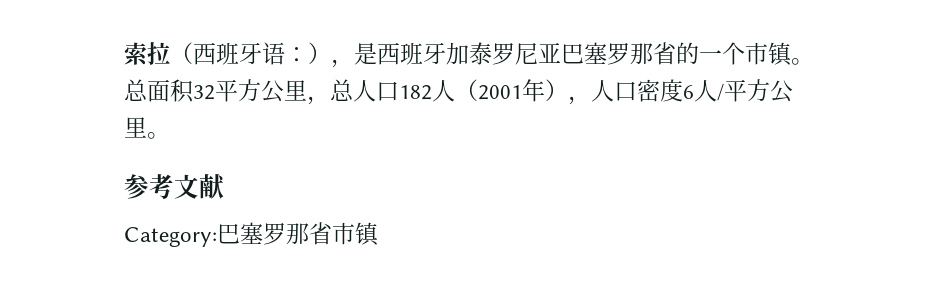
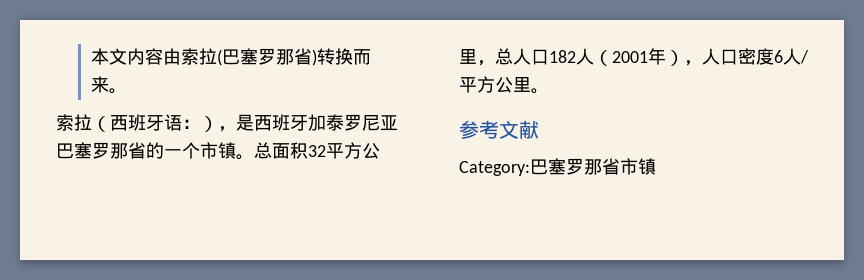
+ 本文内容由索拉(巴塞罗那省)转换而来。

